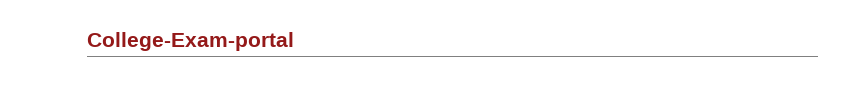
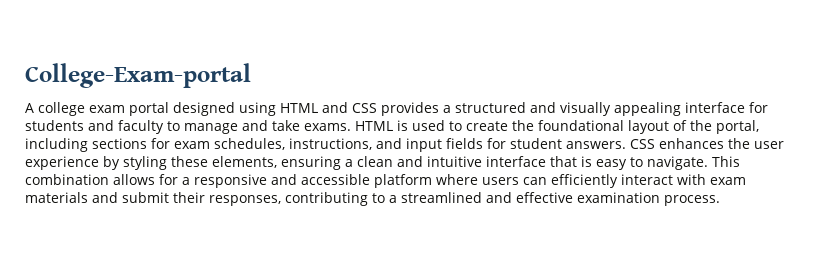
+ A college exam portal designed using HTML and CSS provides a structured and visually appealing interface for students and faculty to manage and take exams. HTML is used to create the foundational layout of the portal, including sections for exam schedules, instructions, and input fields for student answers. CSS enhances the user experience by styling these elements, ensuring a clean and intuitive interface that is easy to navigate. This combination allows for a responsive and accessible platform where users can efficiently interact with exam materials and submit their responses, contributing to a streamlined and effective examination process.

